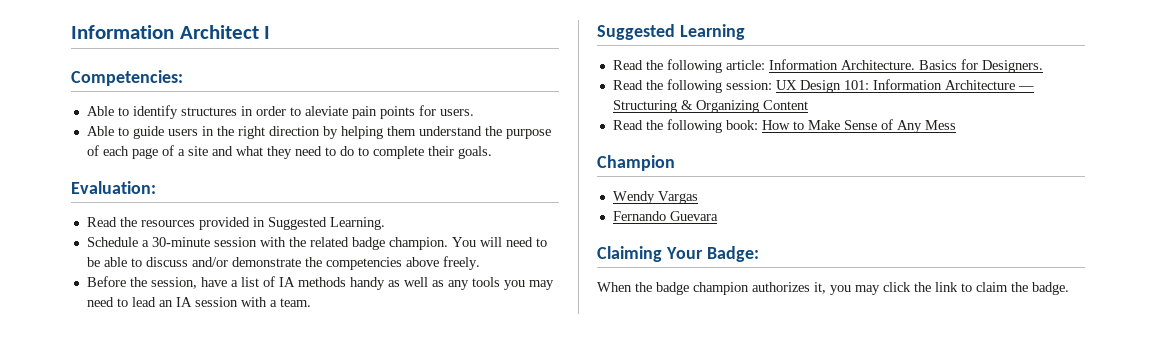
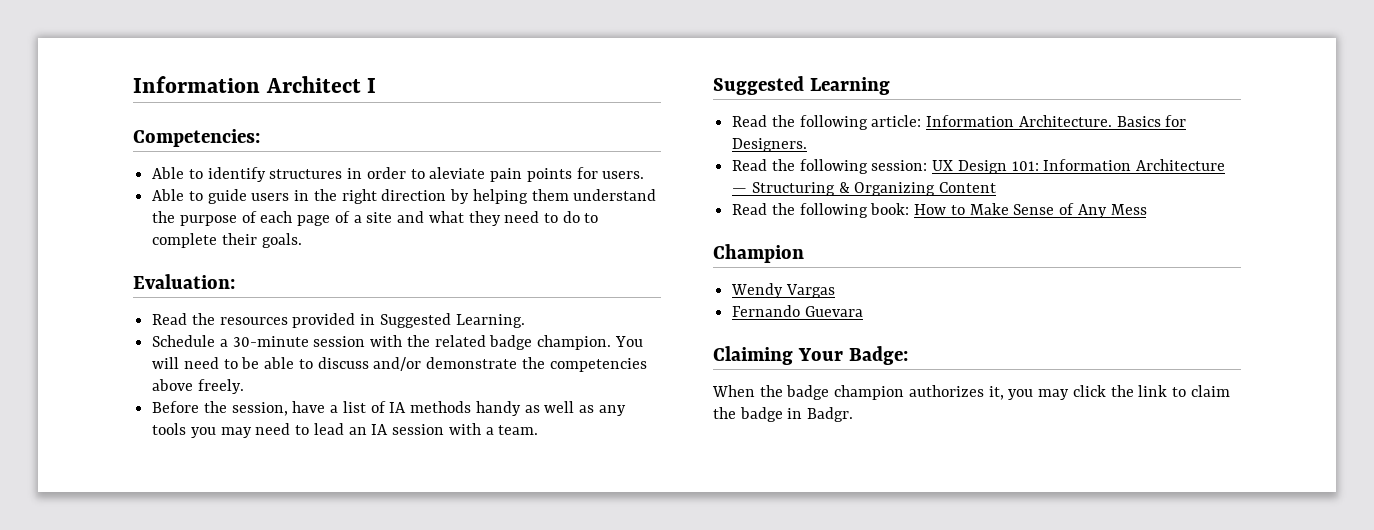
- When the badge champion authorizes it, you may click the link to claim the badge.
+ When the badge champion authorizes it, you may click the link to claim the badge in Badgr.

